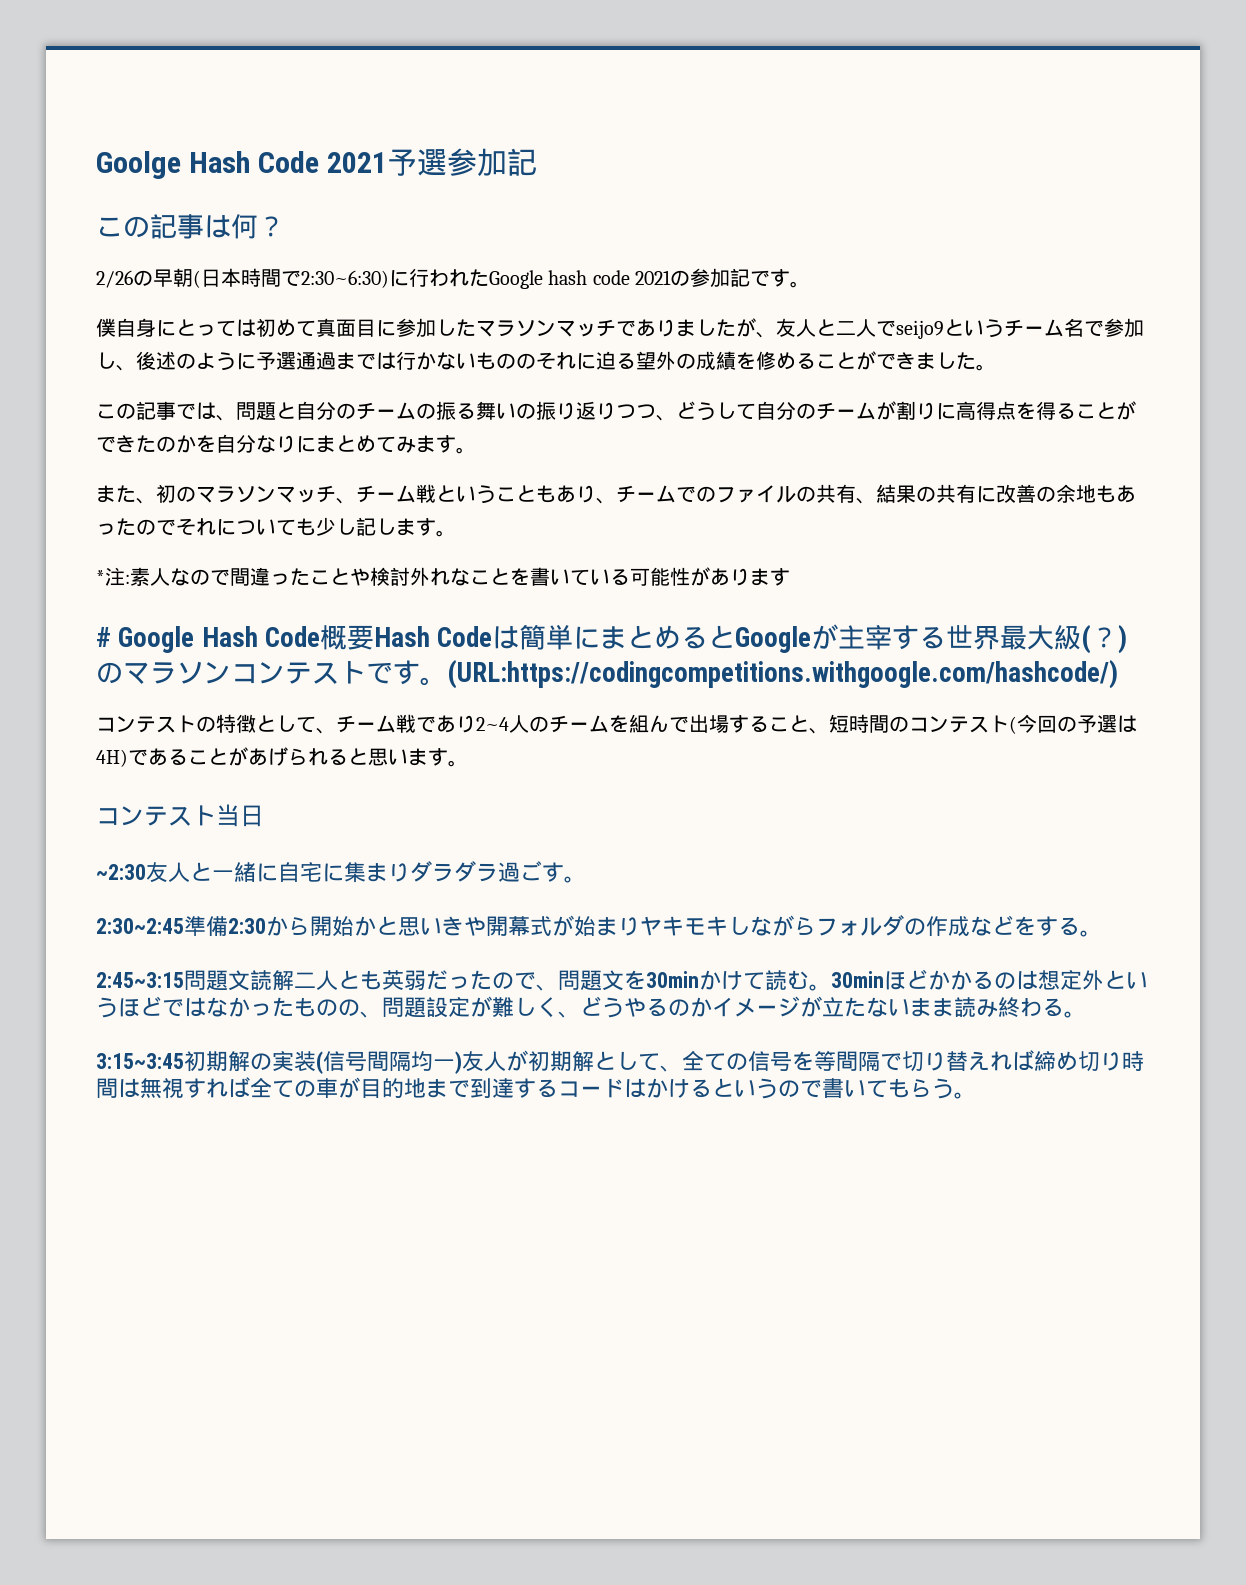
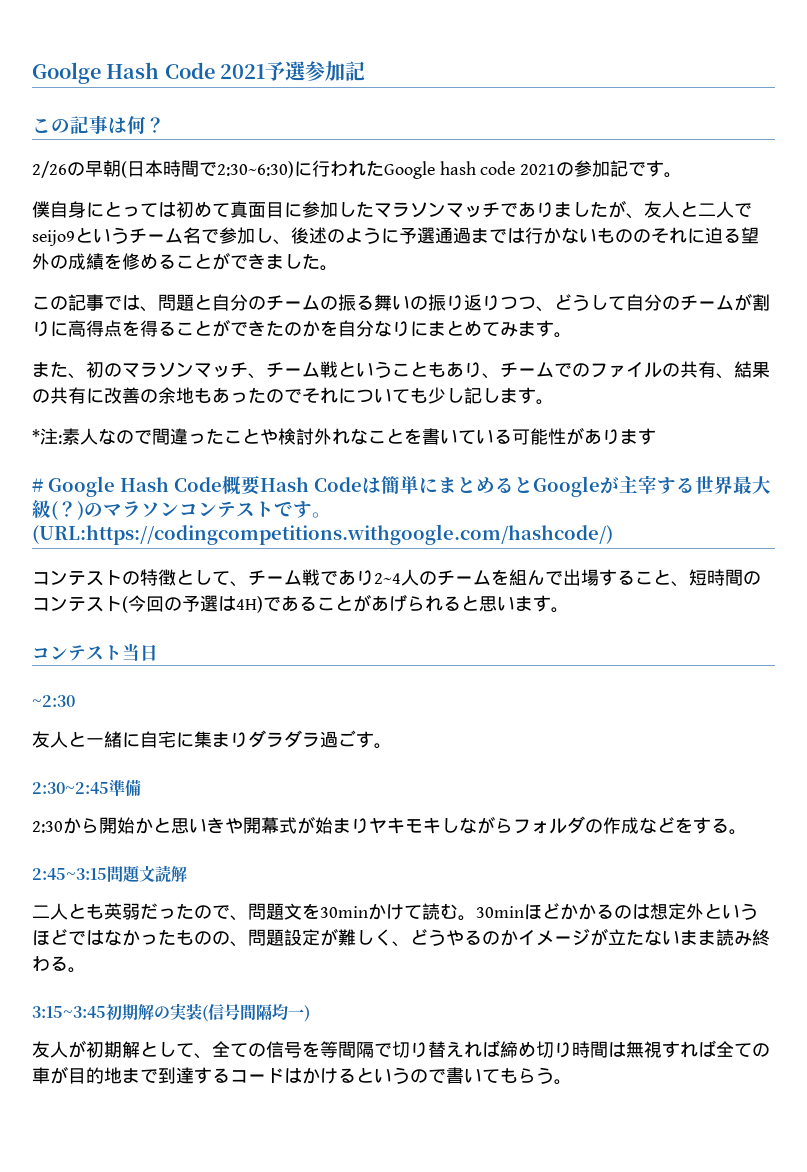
- ~2:30友人と一緒に自宅に集まりダラダラ過ごす。
+ ~2:30
+ 友人と一緒に自宅に集まりダラダラ過ごす。
- 2:30~2:45準備2:30から開始かと思いきや開幕式が始まりヤキモキしながらフォルダの作成などをする。
+ 2:30~2:45準備
+ 2:30から開始かと思いきや開幕式が始まりヤキモキしながらフォルダの作成などをする。
- 2:45~3:15問題文読解二人とも英弱だったので、問題文を30minかけて読む。
+ 2:45~3:15問題文読解
+ 二人とも英弱だったので、問題文を30minかけて読む。
- 3:15~3:45初期解の実装(信号間隔均一)友人が初期解として、全ての信号を等間隔で切り替えれば締め切り時間は無視すれば全ての車が目的地まで到達するコードはかけるというので書いてもらう。
+ 3:15~3:45初期解の実装(信号間隔均一)
+ 友人が初期解として、全ての信号を等間隔で切り替えれば締め切り時間は無視すれば全ての車が目的地まで到達するコードはかけるというので書いてもらう。

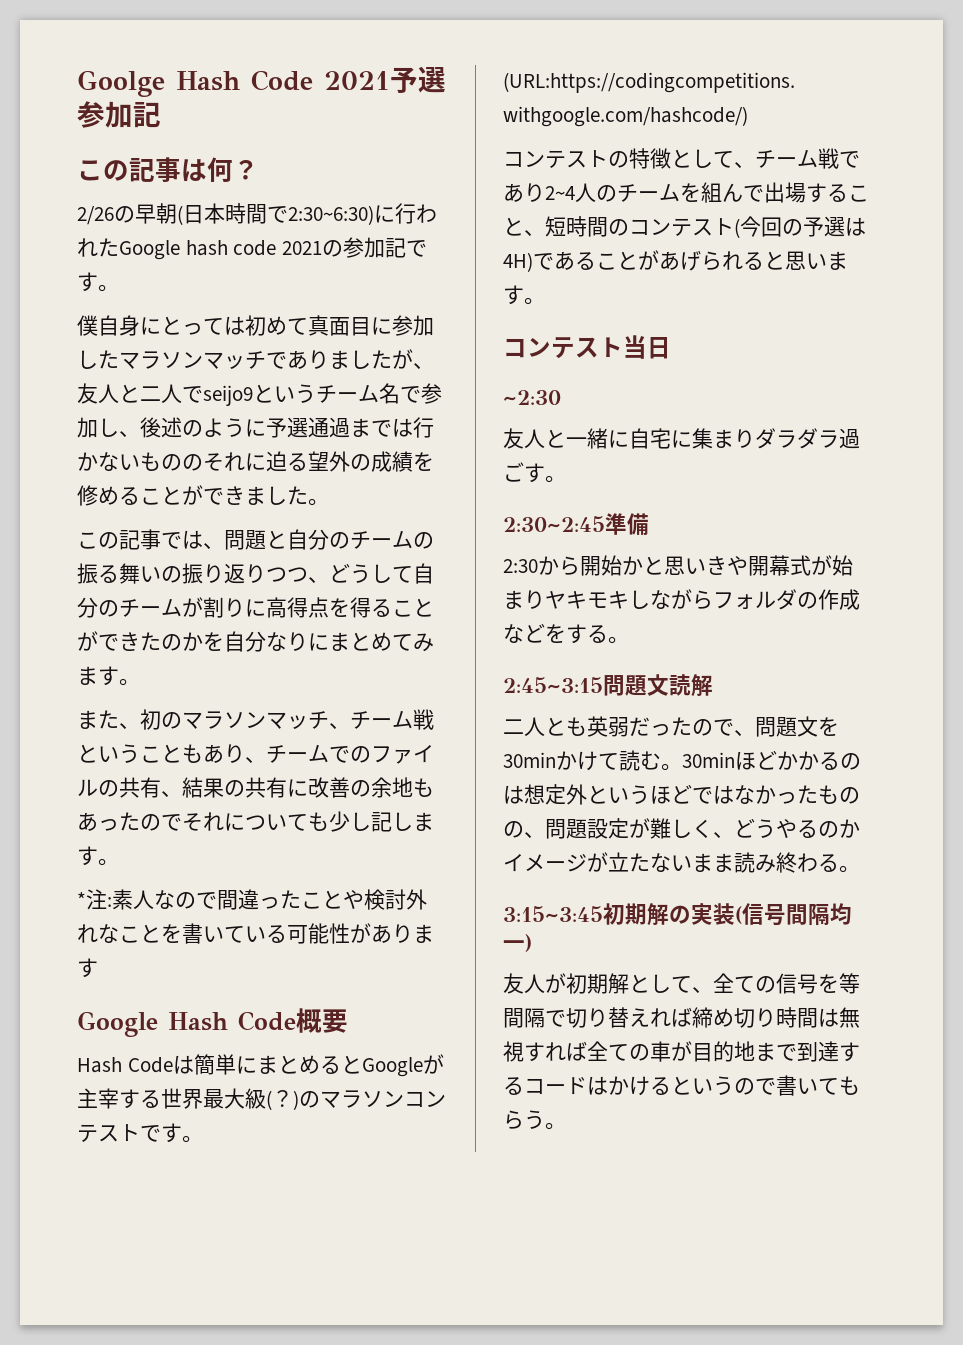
- # Google Hash Code概要Hash Codeは簡単にまとめるとGoogleが主宰する世界最大級(？)のマラソンコンテストです。
+ Google Hash Code概要
+ Hash Codeは簡単にまとめるとGoogleが主宰する世界最大級(？)のマラソンコンテストです。

